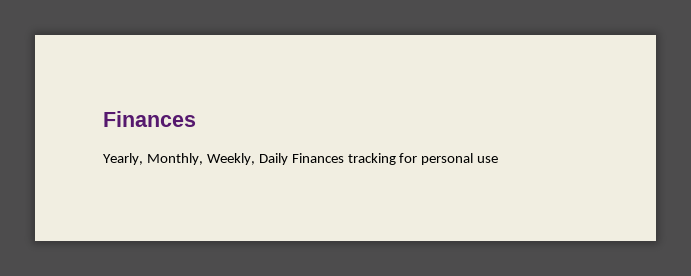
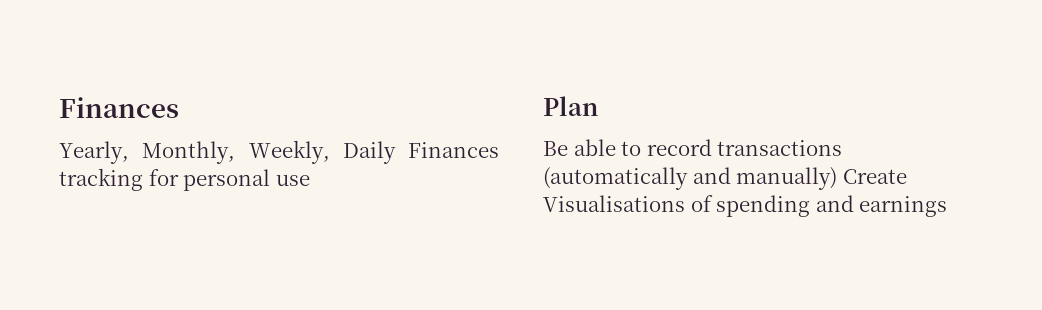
+ Plan
+ Be able to record transactions (automatically and manually) Create Visualisations of spending and earnings

